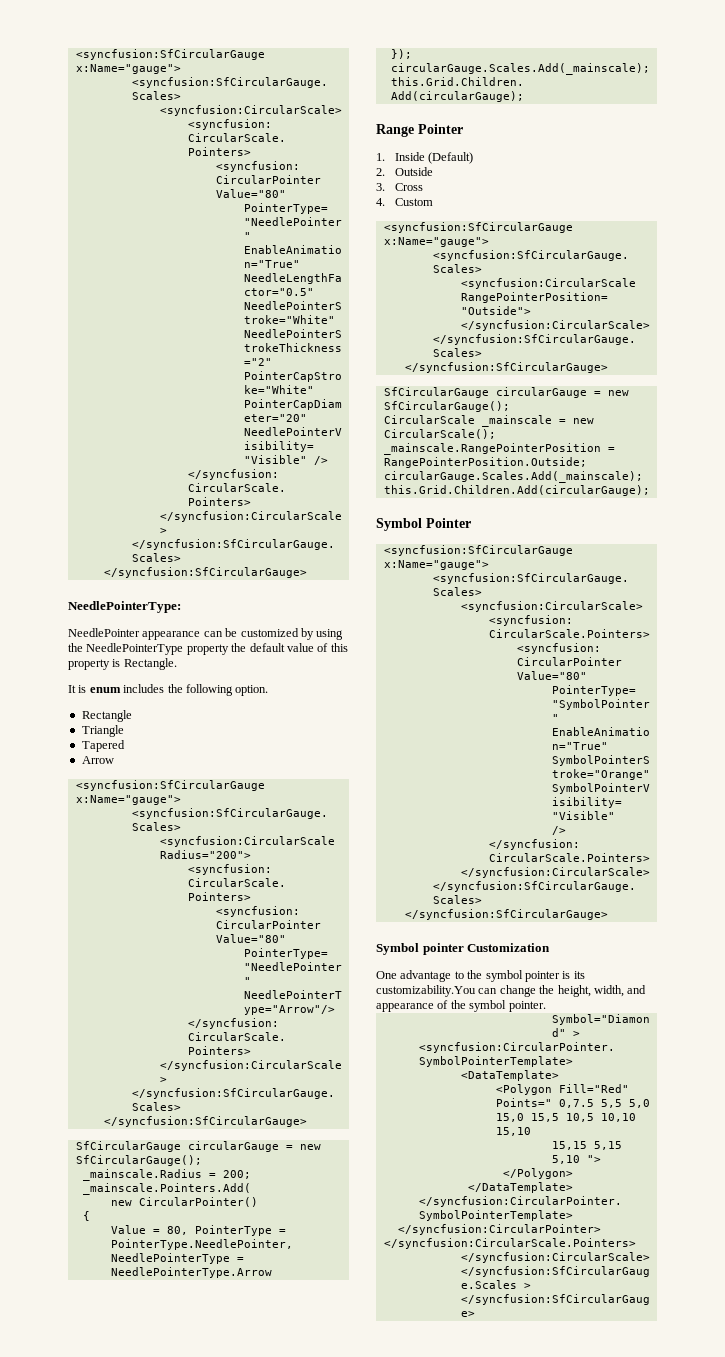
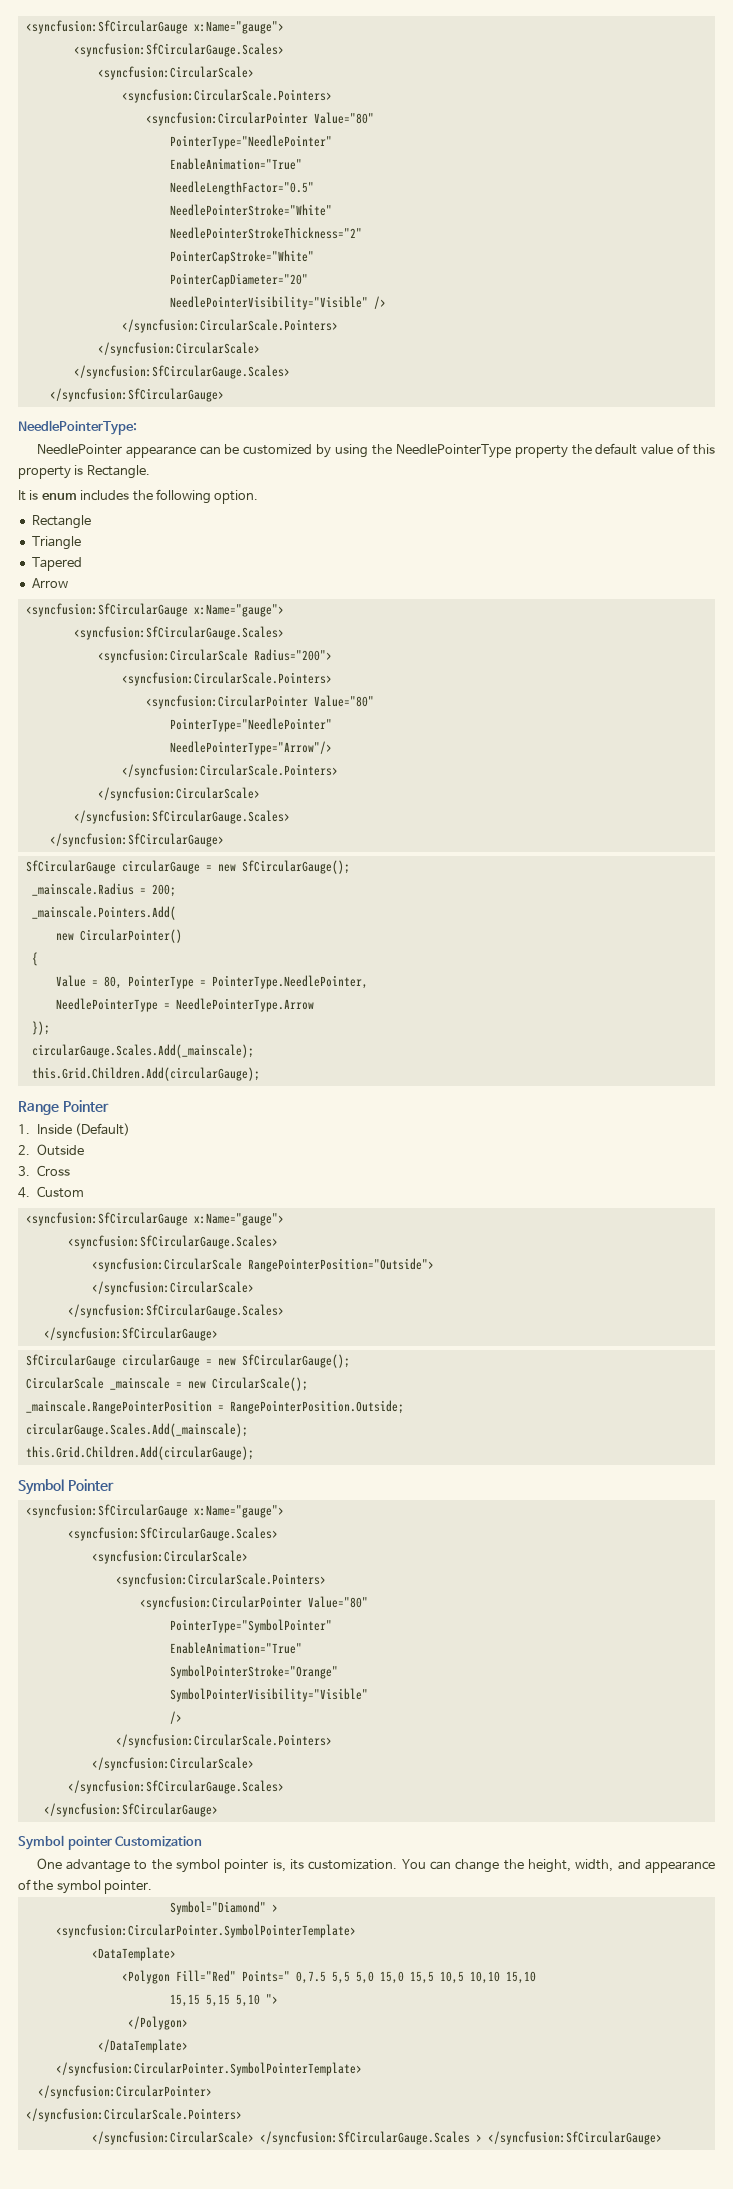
- One advantage to the symbol pointer is its customizability.You can change the height, width, and appearance of the symbol pointer.
+ One advantage to the symbol pointer is, its customization. You can change the height, width, and appearance of the symbol pointer.

